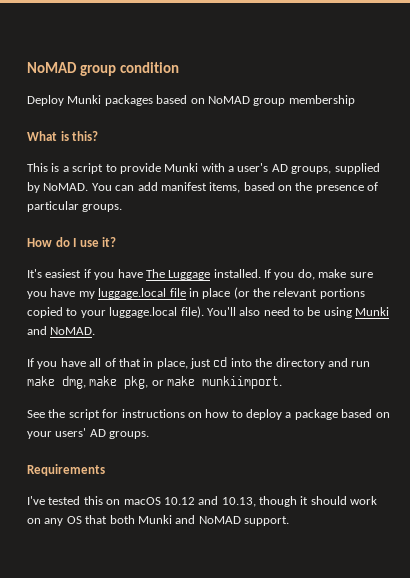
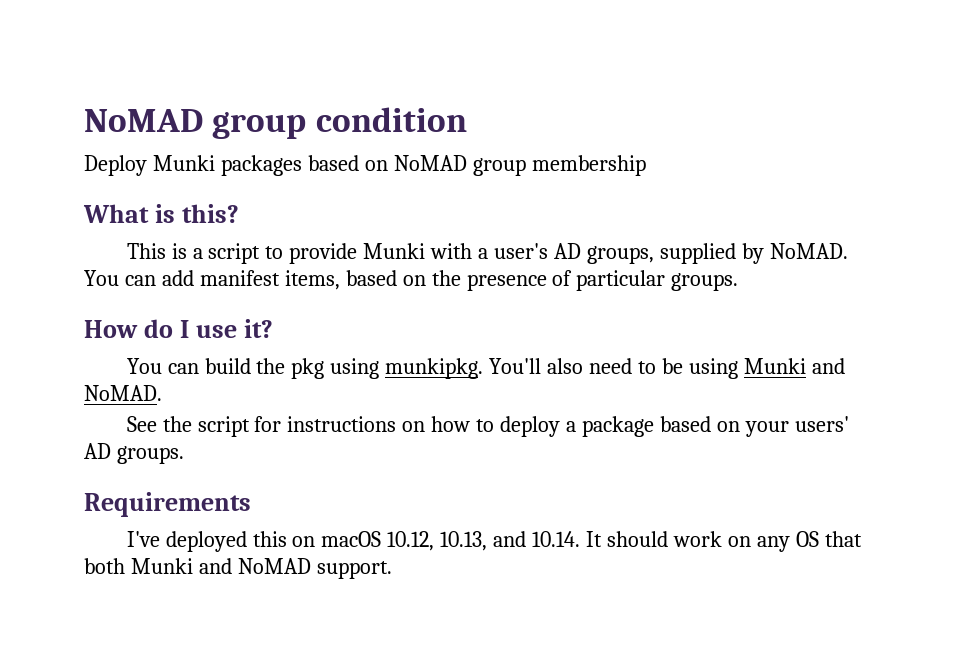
- It's easiest if you have The Luggage installed. If you do, make sure you have my luggage.local file in place (or the relevant portions copied to your luggage.local file).
+ You can build the pkg using munkipkg.
- If you have all of that in place, just cd into the directory and run make dmg, make pkg, or make munkiimport.
- I've tested this on macOS 10.12 and 10.13, though it should work on any OS that both Munki and NoMAD support.
+ I've deployed this on macOS 10.12, 10.13, and 10.14. It should work on any OS that both Munki and NoMAD support.

